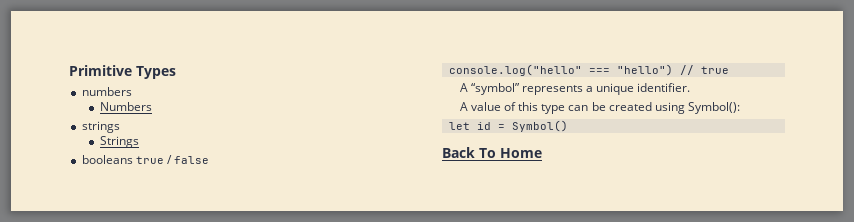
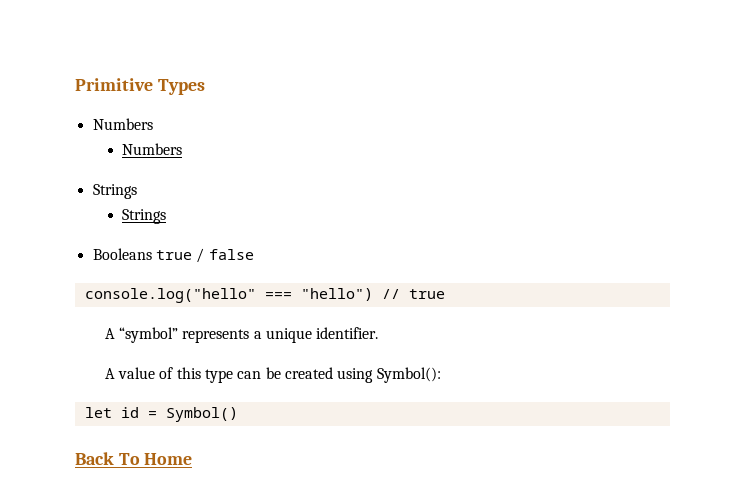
  Primitive Types
- numbers
  Numbers
- strings
+ Numbers
  Strings
- booleans true / false
+ Strings
+ Booleans true / false

